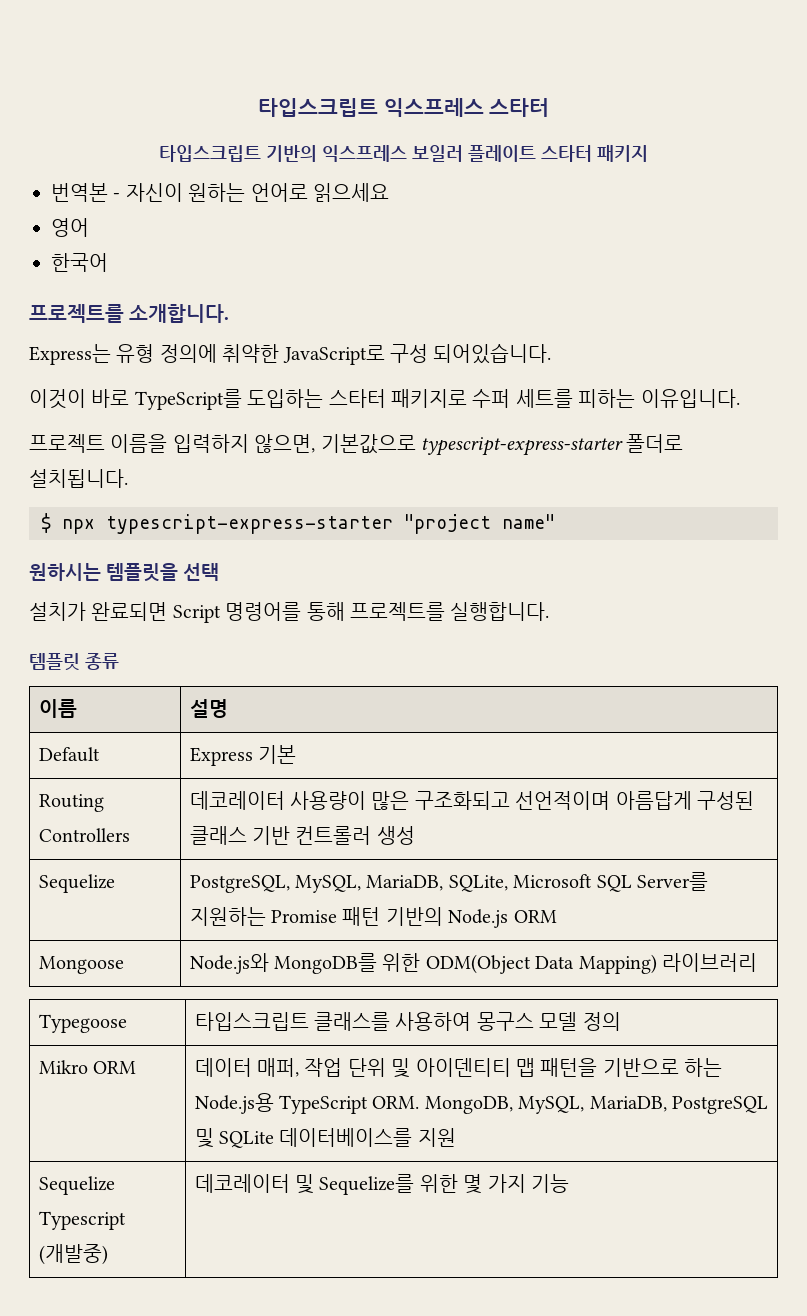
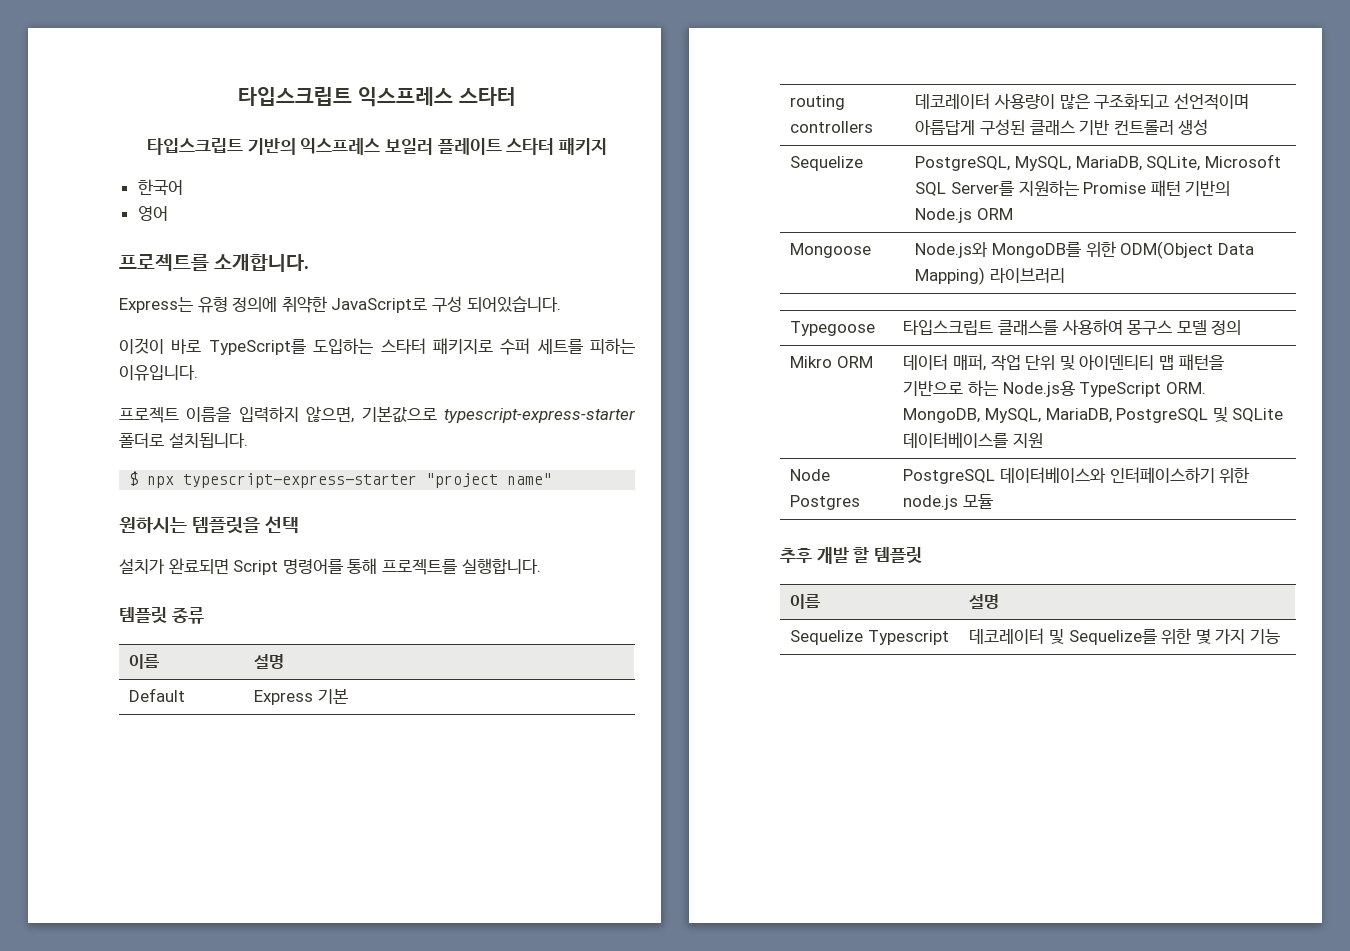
- 번역본 - 자신이 원하는 언어로 읽으세요
+ 한국어
- 한국어
- Routing Controllers | 데코레이터 사용량이 많은 구조화되고 선언적이며 아름답게 구성된 클래스 기반 컨트롤러 생성
+ routing controllers | 데코레이터 사용량이 많은 구조화되고 선언적이며 아름답게 구성된 클래스 기반 컨트롤러 생성
+ Node Postgres | PostgreSQL 데이터베이스와 인터페이스하기 위한 node.js 모듈
+ 추후 개발 할 템플릿
+ 이름 | 설명
- Sequelize Typescript (개발중) | 데코레이터 및 Sequelize를 위한 몇 가지 기능
+ Sequelize Typescript | 데코레이터 및 Sequelize를 위한 몇 가지 기능

